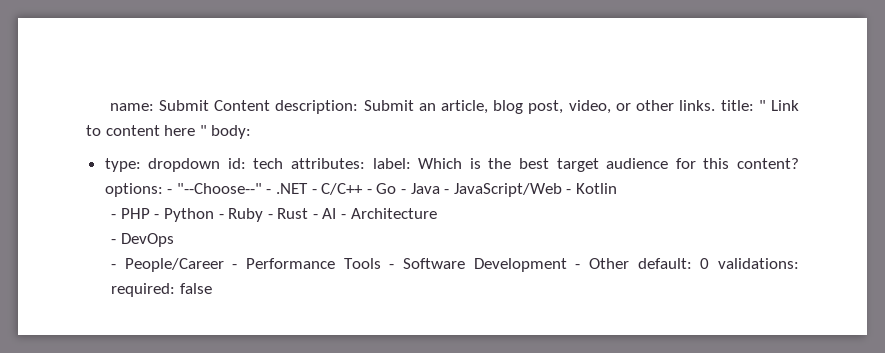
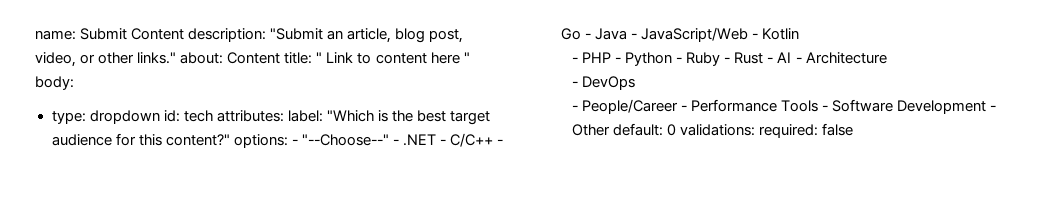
- name: Submit Content description: Submit an article, blog post, video, or other links. title: " Link to content here " body:
+ name: Submit Content description: "Submit an article, blog post, video, or other links." about: Content title: " Link to content here " body:
- type: dropdown id: tech attributes: label: Which is the best target audience for this content? options: - "--Choose--" - .NET - C/C++ - Go - Java - JavaScript/Web - Kotlin
+ type: dropdown id: tech attributes: label: "Which is the best target audience for this content?" options: - "--Choose--" - .NET - C/C++ - Go - Java - JavaScript/Web - Kotlin

